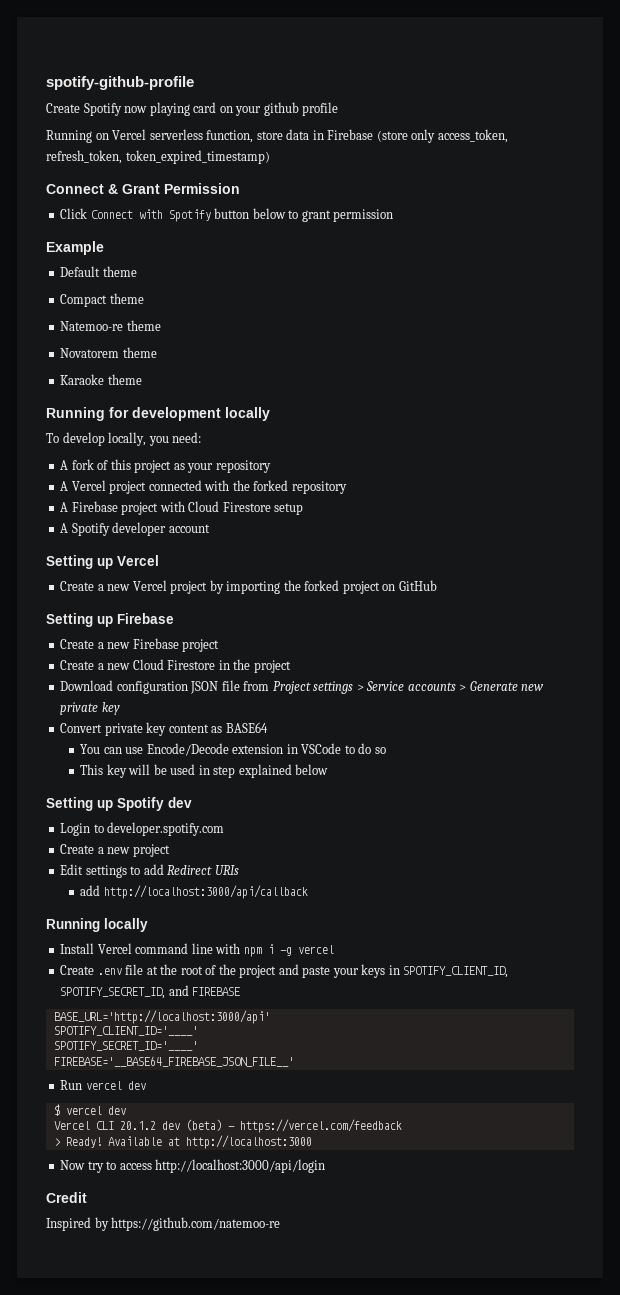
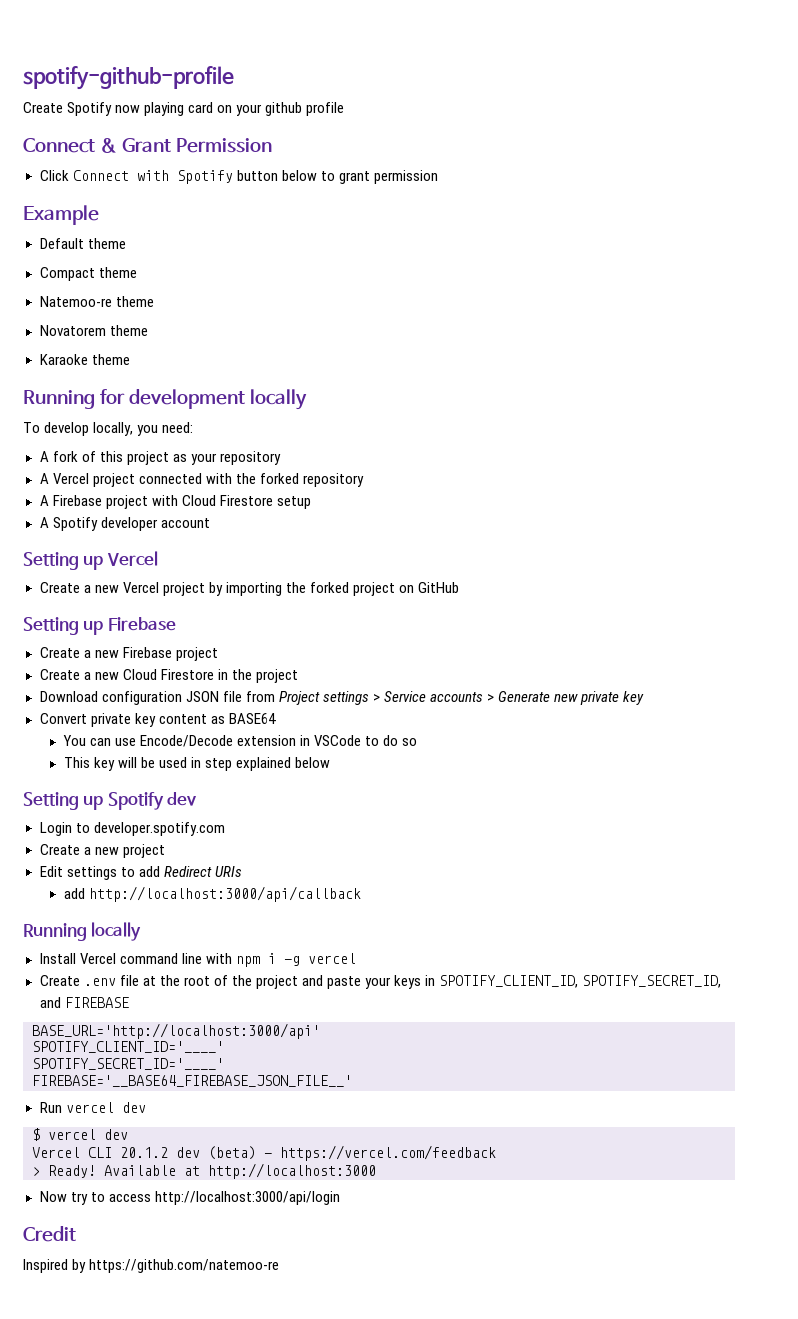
- Running on Vercel serverless function, store data in Firebase (store only access_token, refresh_token, token_expired_timestamp)

